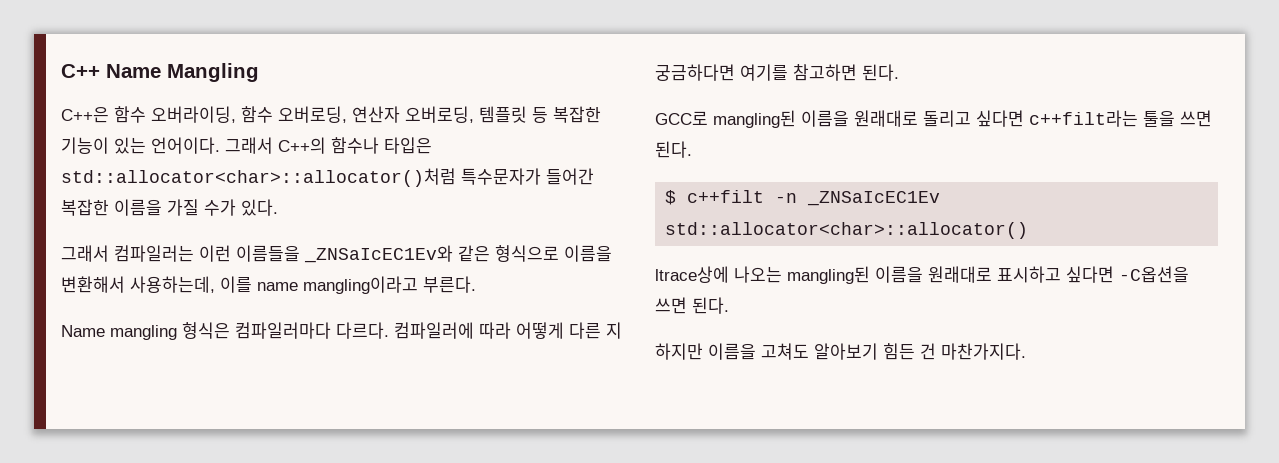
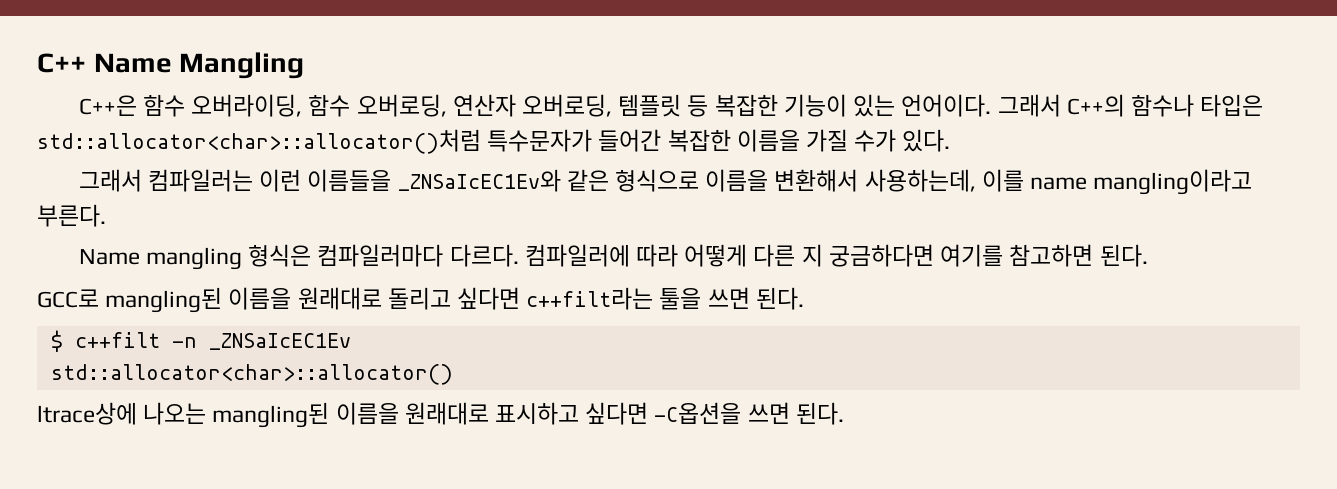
- 하지만 이름을 고쳐도 알아보기 힘든 건 마찬가지다.

